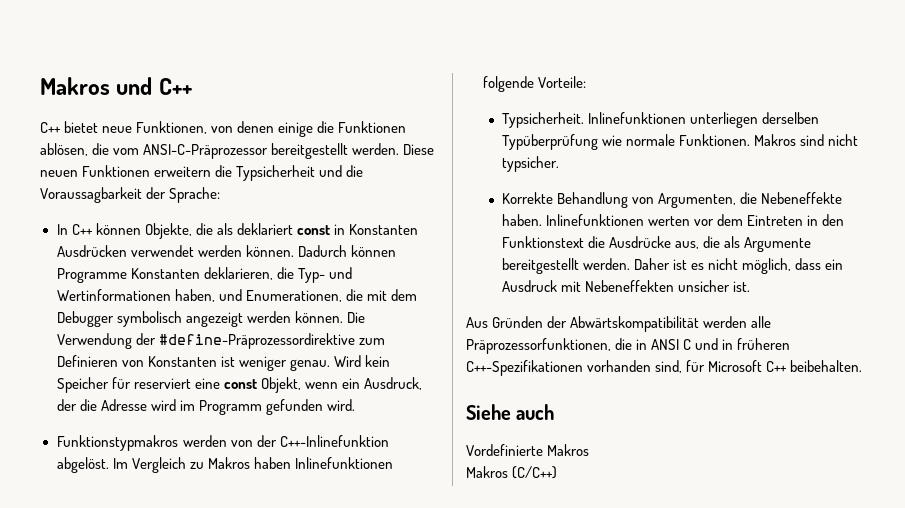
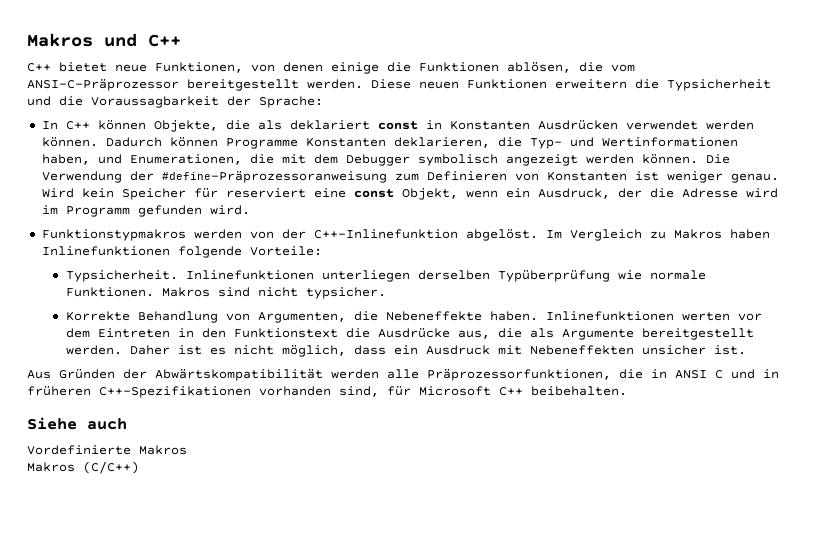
- Die Verwendung der #define-Präprozessordirektive zum Definieren von Konstanten ist weniger genau.
+ Die Verwendung der #define-Präprozessoranweisung zum Definieren von Konstanten ist weniger genau.

